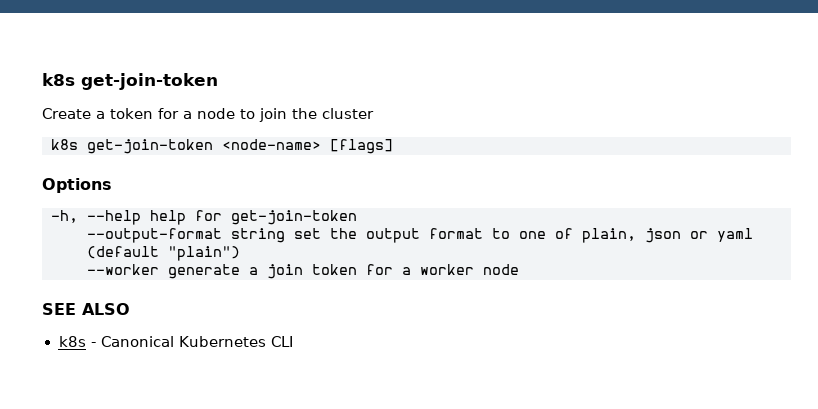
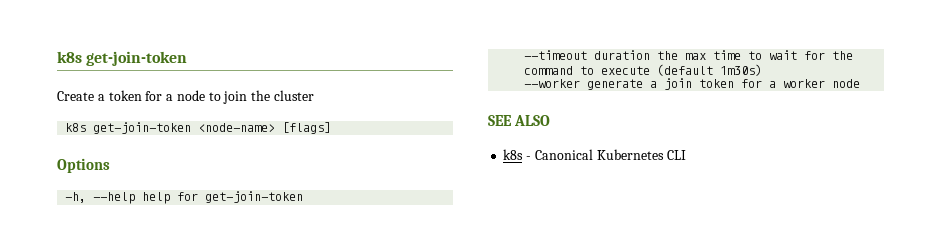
- --output-format string set the output format to one of plain, json or yaml (default "plain")
+ --timeout duration the max time to wait for the command to execute (default 1m30s)

